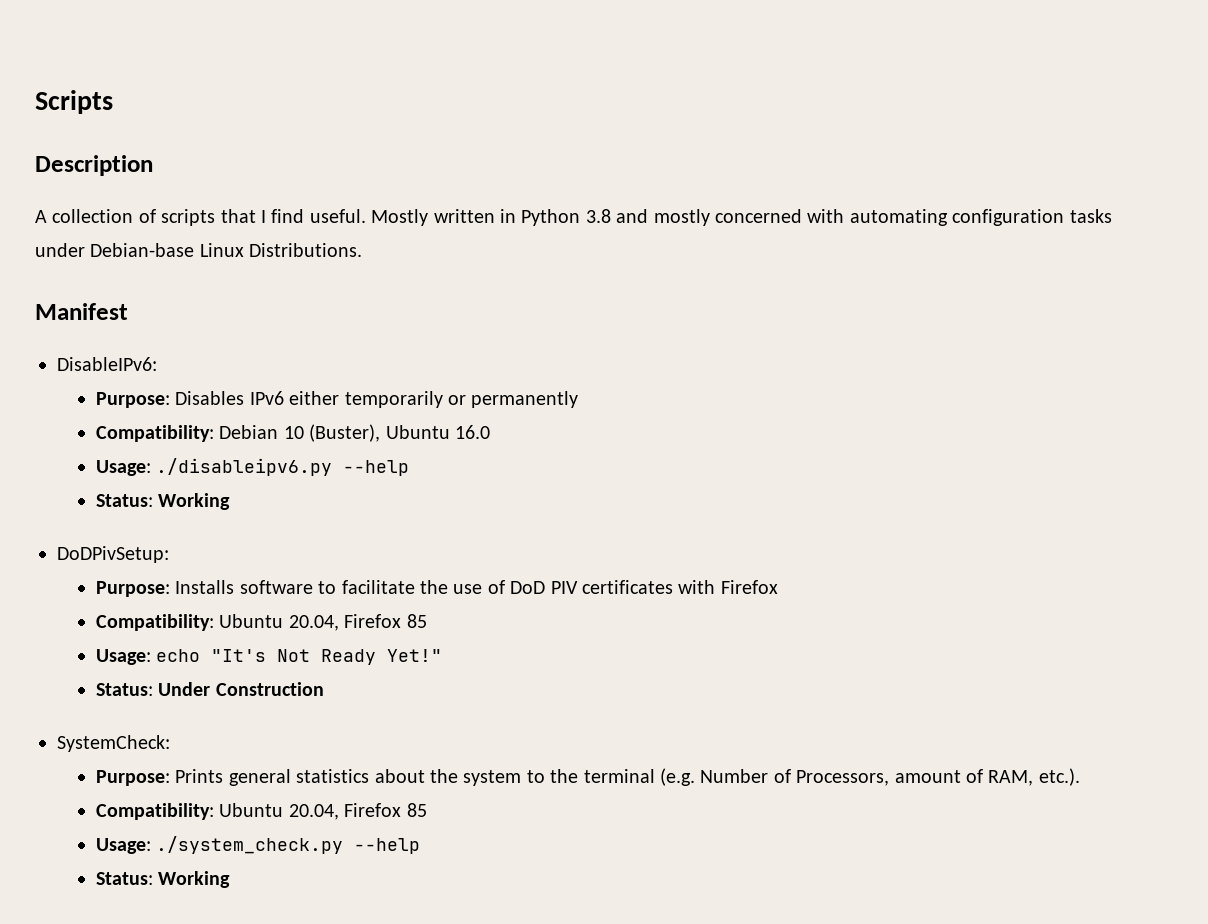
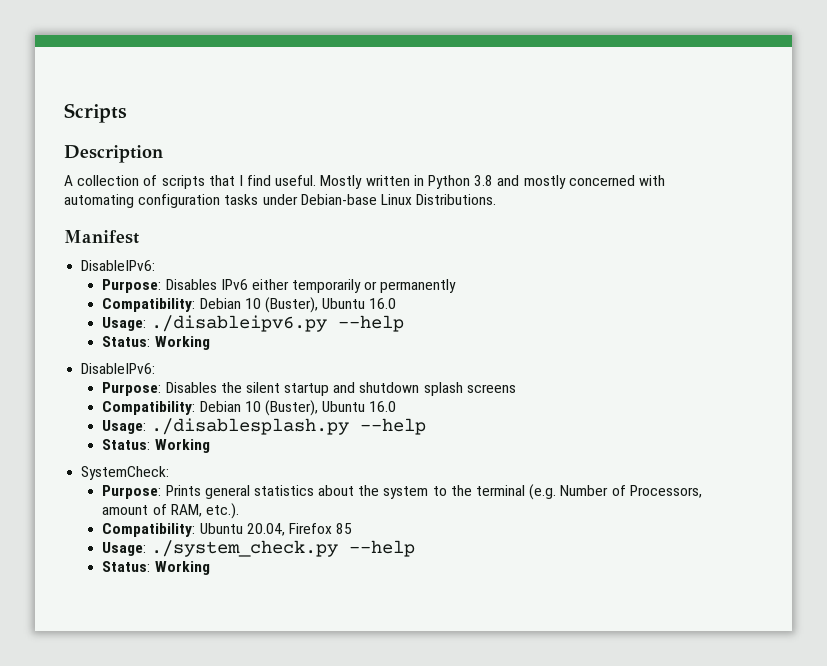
  Usage: ./disableipv6.py --help
  Status: Working
- DoDPivSetup:
- Purpose: Installs software to facilitate the use of DoD PIV certificates with Firefox
- Compatibility: Ubuntu 20.04, Firefox 85
- Usage: echo "It's Not Ready Yet!"
- Status: Under Construction
+ DisableIPv6:
+ Purpose: Disables the silent startup and shutdown splash screens
+ Compatibility: Debian 10 (Buster), Ubuntu 16.0
+ Usage: ./disablesplash.py --help
+ Status: Working

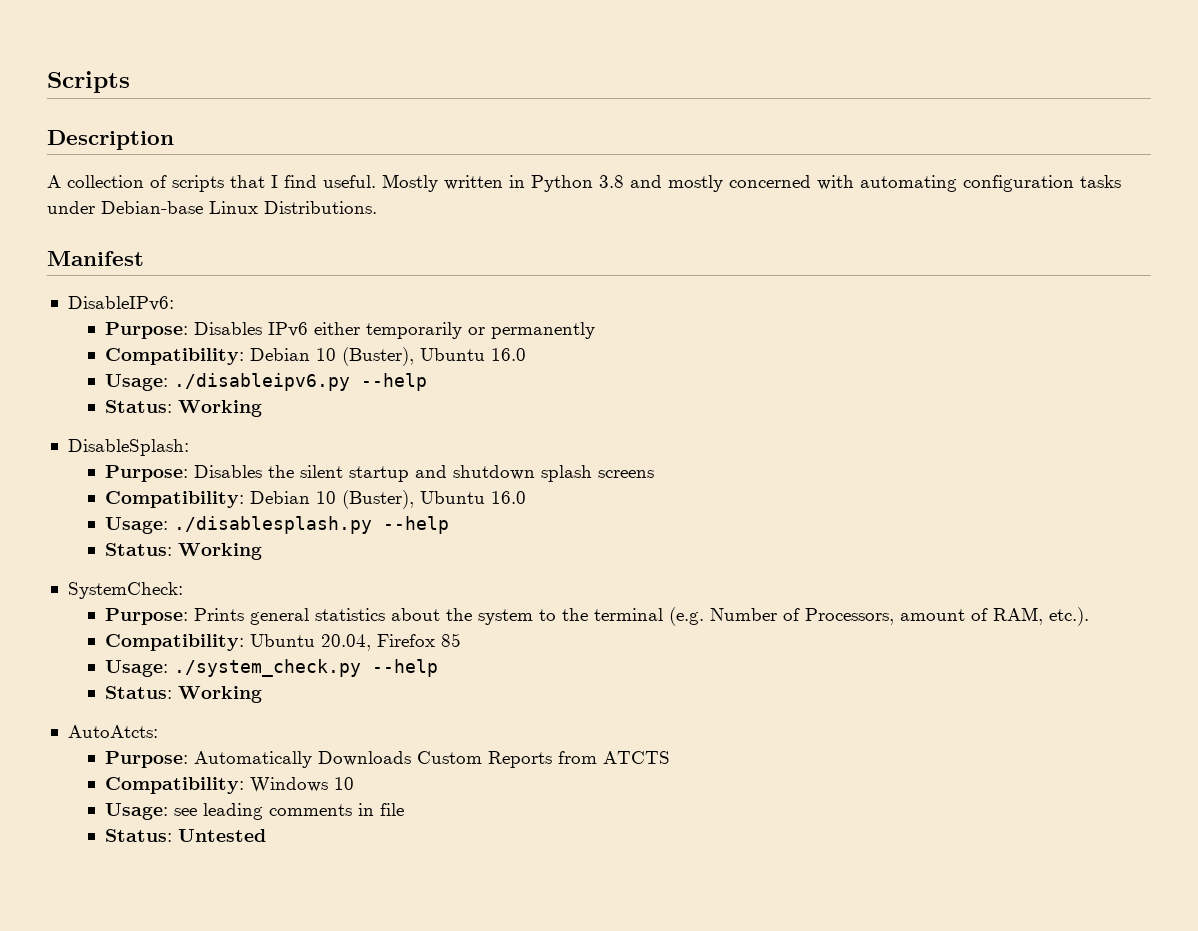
  Usage: ./disableipv6.py --help
  Status: Working
- DisableIPv6:
+ DisableSplash:
+ AutoAtcts:
+ Purpose: Automatically Downloads Custom Reports from ATCTS
+ Compatibility: Windows 10
+ Usage: see leading comments in file
+ Status: Untested

